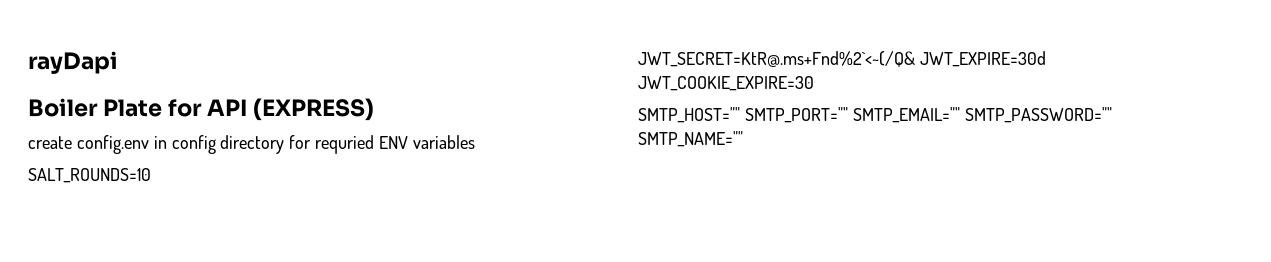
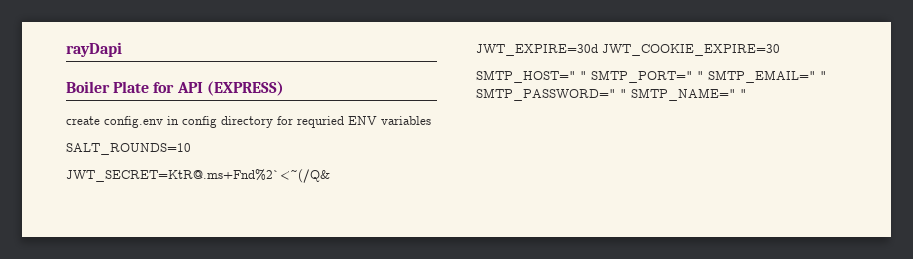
- SMTP_HOST="" SMTP_PORT="" SMTP_EMAIL="" SMTP_PASSWORD="" SMTP_NAME=""
+ SMTP_HOST=" " SMTP_PORT=" " SMTP_EMAIL=" " SMTP_PASSWORD=" " SMTP_NAME=" "

